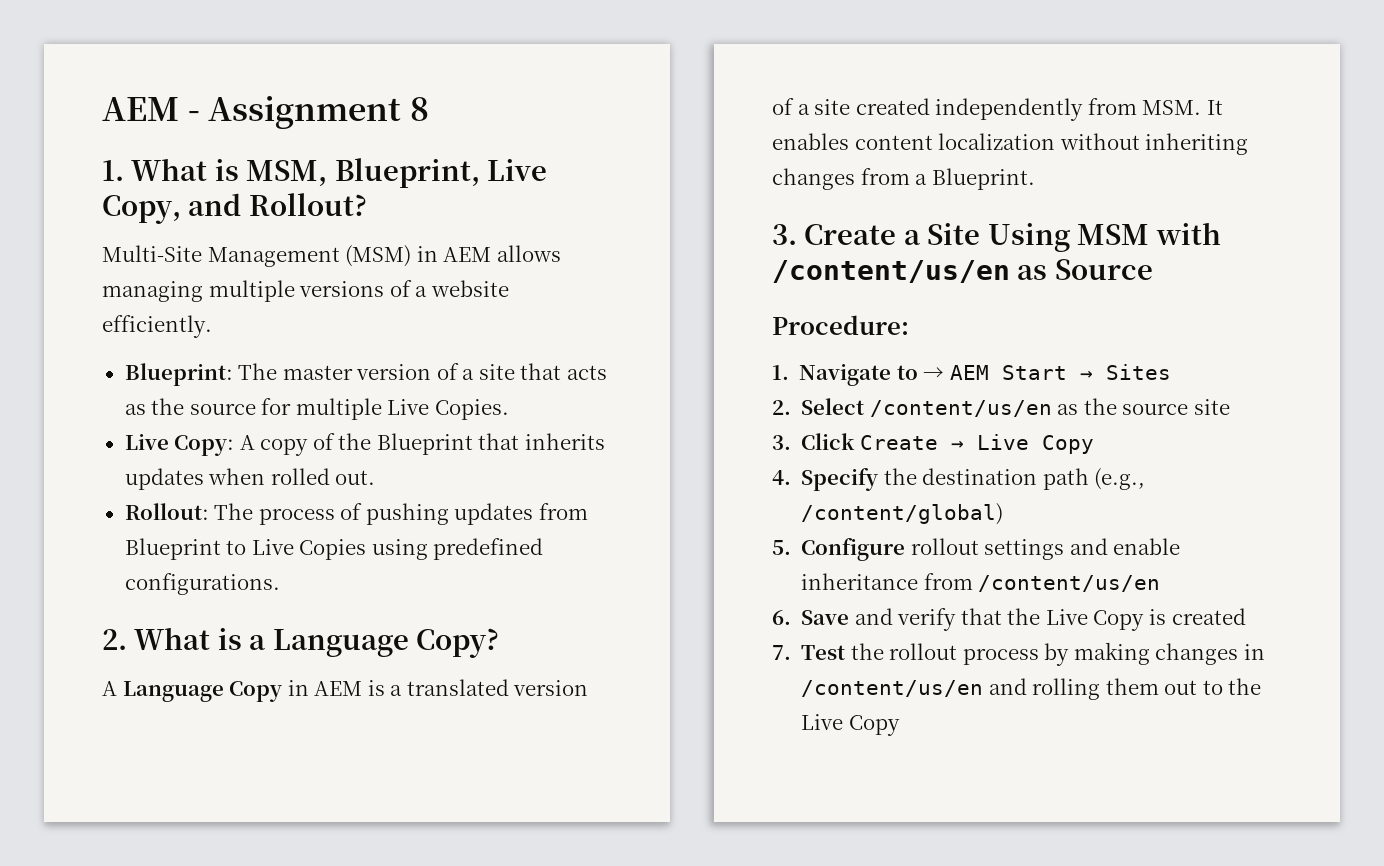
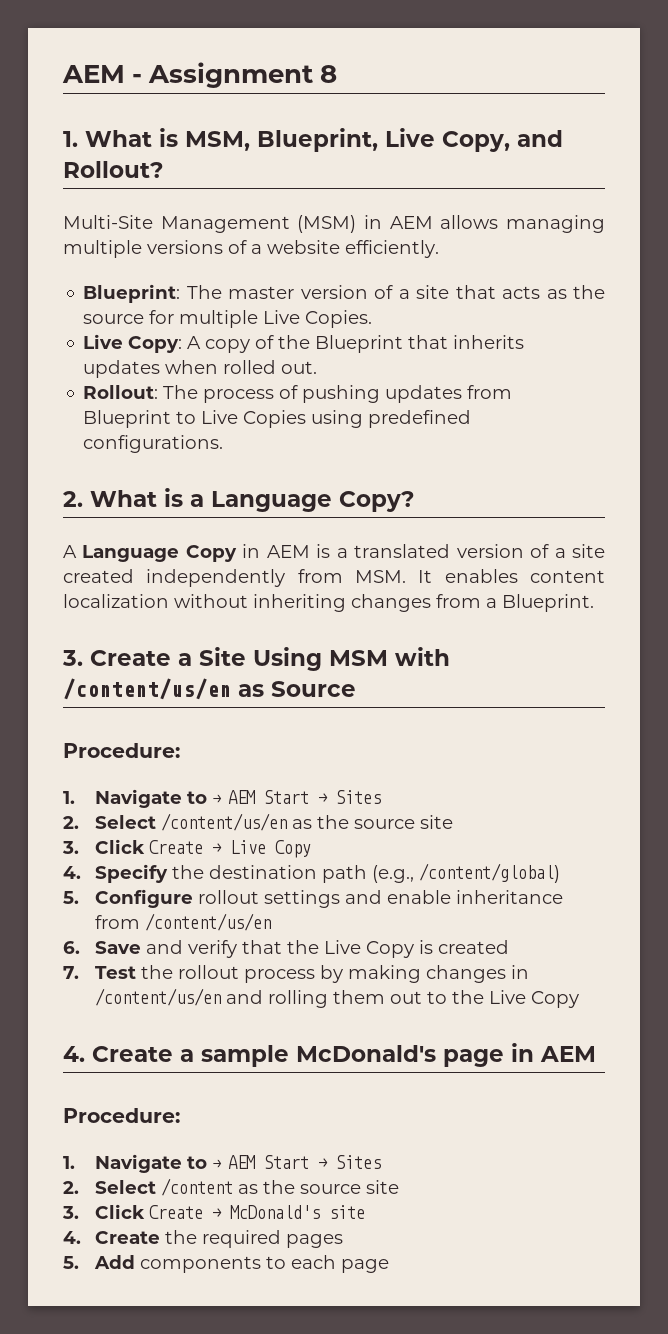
+ 4. Create a sample McDonald's page in AEM
+ Procedure:
+ 1. Navigate to → AEM Start → Sites
+ 2. Select /content as the source site
+ 3. Click Create → McDonald's site
+ 4. Create the required pages
+ 5. Add components to each page

